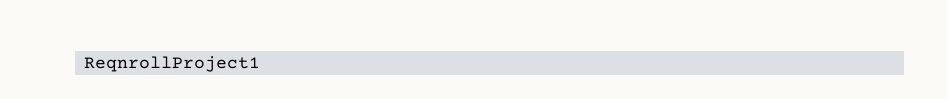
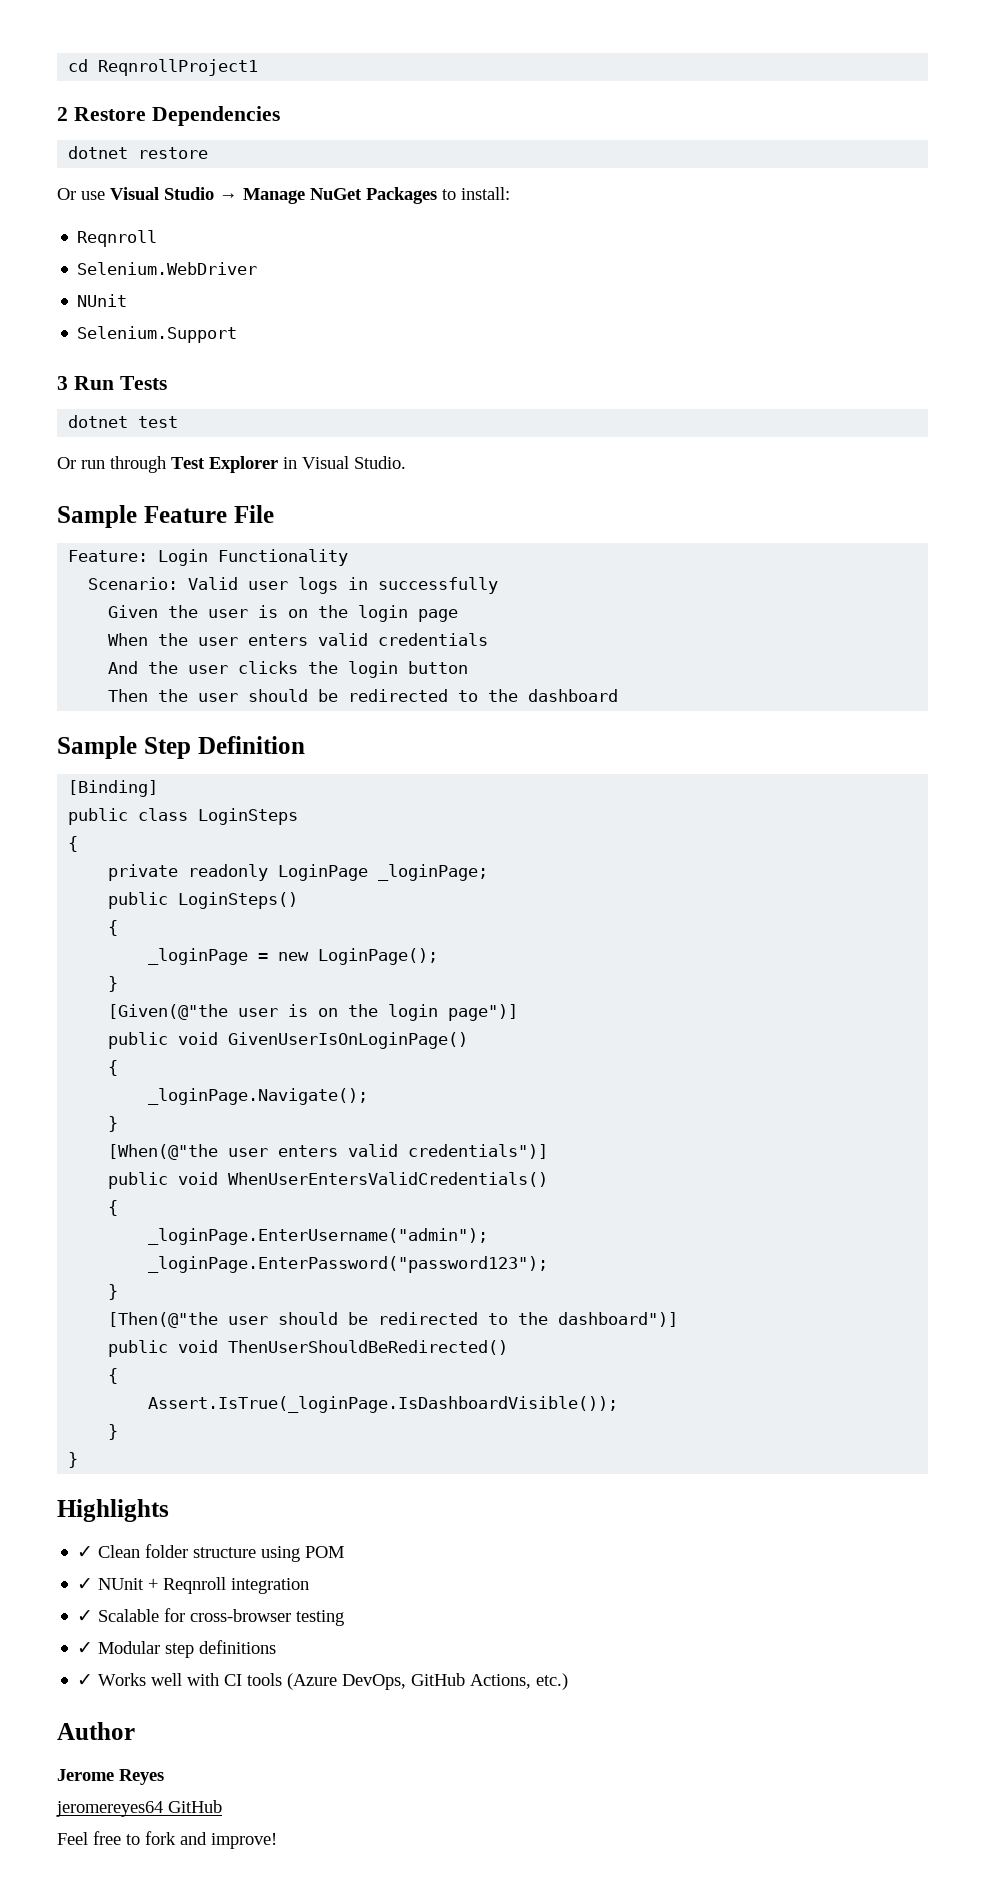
- ReqnrollProject1
+ cd ReqnrollProject1
+ 2 Restore Dependencies
+ dotnet restore
+ Or use Visual Studio → Manage NuGet Packages to install:
+ Reqnroll
+ Selenium.WebDriver
+ NUnit
+ Selenium.Support
+ 3 Run Tests
+ dotnet test
+ Or run through Test Explorer in Visual Studio.
+ Sample Feature File
+ Feature: Login Functionality
+ Scenario: Valid user logs in successfully
+ Given the user is on the login page
+ When the user enters valid credentials
+ And the user clicks the login button
+ Then the user should be redirected to the dashboard
+ Sample Step Definition
+ [Binding]
+ public class LoginSteps
+ {
+ private readonly LoginPage _loginPage;
+ public LoginSteps()
+ {
+ _loginPage = new LoginPage();
+ }
+ [Given(@"the user is on the login page")]
+ public void GivenUserIsOnLoginPage()
+ {
+ _loginPage.Navigate();
+ }
+ [When(@"the user enters valid credentials")]
+ public void WhenUserEntersValidCredentials()
+ {
+ _loginPage.EnterUsername("admin");
+ _loginPage.EnterPassword("password123");
+ }
+ [Then(@"the user should be redirected to the dashboard")]
+ public void ThenUserShouldBeRedirected()
+ {
+ Assert.IsTrue(_loginPage.IsDashboardVisible());
+ }
+ }
+ Highlights
+ ✓ Clean folder structure using POM
+ ✓ NUnit + Reqnroll integration
+ ✓ Scalable for cross-browser testing
+ ✓ Modular step definitions
+ ✓ Works well with CI tools (Azure DevOps, GitHub Actions, etc.)
+ Author
+ Jerome Reyes
+ jeromereyes64 GitHub
+ Feel free to fork and improve!

